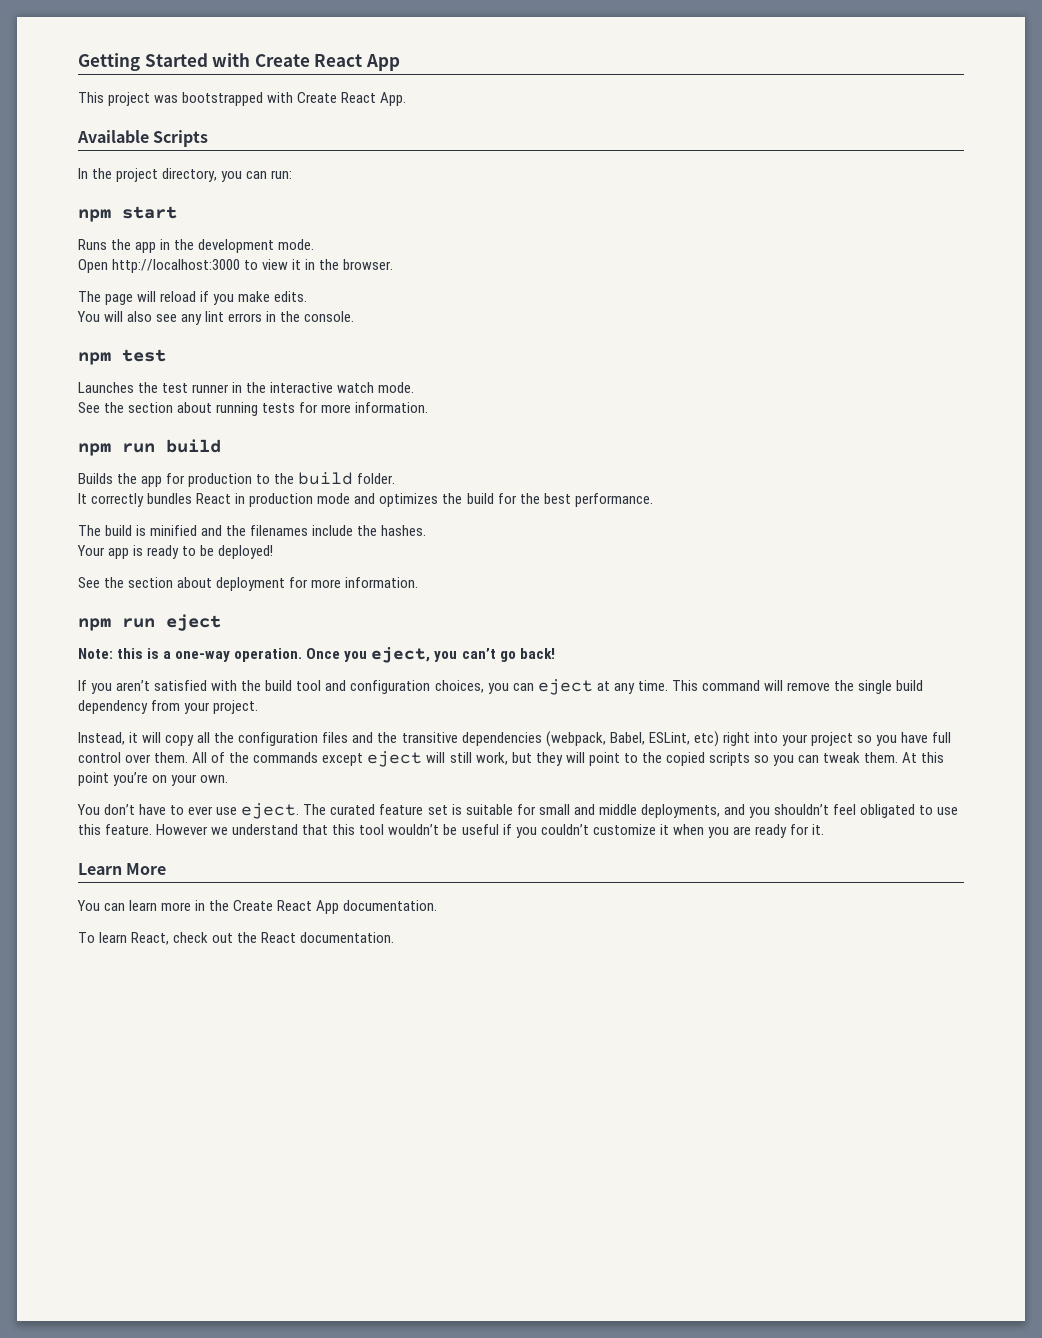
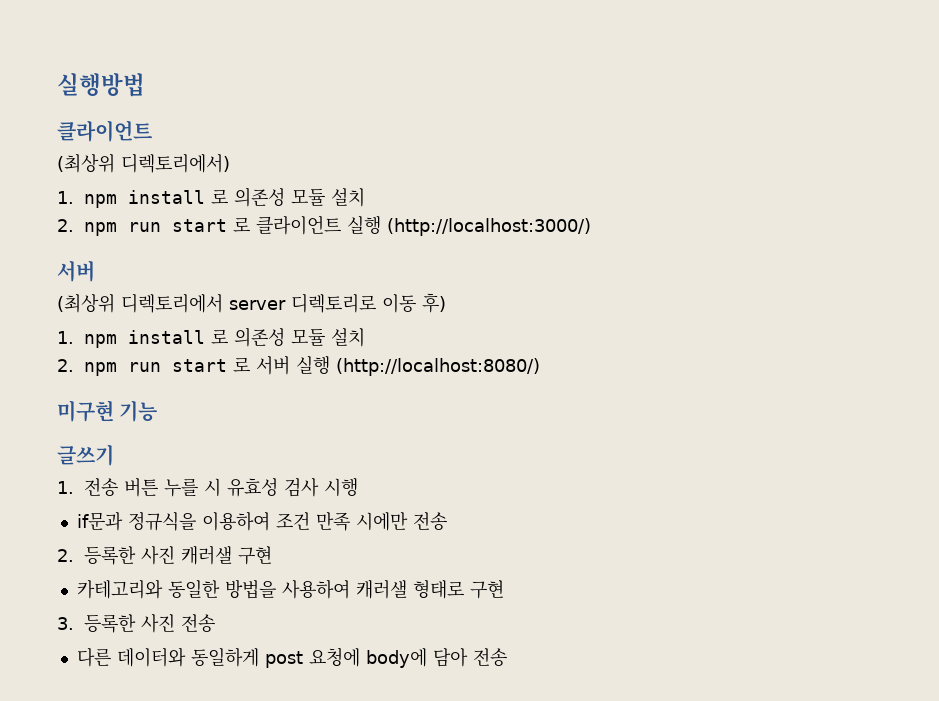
- Getting Started with Create React App
- This project was bootstrapped with Create React App.
- Available Scripts
- In the project directory, you can run:
- npm start
- Runs the app in the development mode.
- Open http://localhost:3000 to view it in the browser.
- The page will reload if you make edits.
- You will also see any lint errors in the console.
- npm test
- Launches the test runner in the interactive watch mode.
- See the section about running tests for more information.
- npm run build
- Builds the app for production to the build folder.
- It correctly bundles React in production mode and optimizes the build for the best performance.
- The build is minified and the filenames include the hashes.
- Your app is ready to be deployed!
- See the section about deployment for more information.
- npm run eject
- Note: this is a one-way operation. Once you eject, you can’t go back!
- If you aren’t satisfied with the build tool and configuration choices, you can eject at any time. This command will remove the single build dependency from your project.
- Instead, it will copy all the configuration files and the transitive dependencies (webpack, Babel, ESLint, etc) right into your project so you have full control over them. All of the commands except eject will still work, but they will point to the copied scripts so you can tweak them. At this point you’re on your own.
- You don’t have to ever use eject. The curated feature set is suitable for small and middle deployments, and you shouldn’t feel obligated to use this feature. However we understand that this tool wouldn’t be useful if you couldn’t customize it when you are ready for it.
- Learn More
- You can learn more in the Create React App documentation.
- To learn React, check out the React documentation.
+ 실행방법
+ 클라이언트
+ (최상위 디렉토리에서)
+ 1. npm install 로 의존성 모듈 설치
+ 2. npm run start 로 클라이언트 실행 (http://localhost:3000/)
+ 서버
+ (최상위 디렉토리에서 server 디렉토리로 이동 후)
+ 1. npm install 로 의존성 모듈 설치
+ 2. npm run start 로 서버 실행 (http://localhost:8080/)
+ 미구현 기능
+ 글쓰기
+ 1. 전송 버튼 누를 시 유효성 검사 시행
+ if문과 정규식을 이용하여 조건 만족 시에만 전송
+ 2. 등록한 사진 캐러샐 구현
+ 카테고리와 동일한 방법을 사용하여 캐러샐 형태로 구현
+ 3. 등록한 사진 전송
+ 다른 데이터와 동일하게 post 요청에 body에 담아 전송

